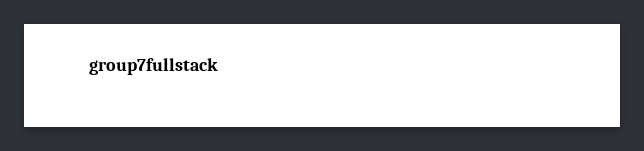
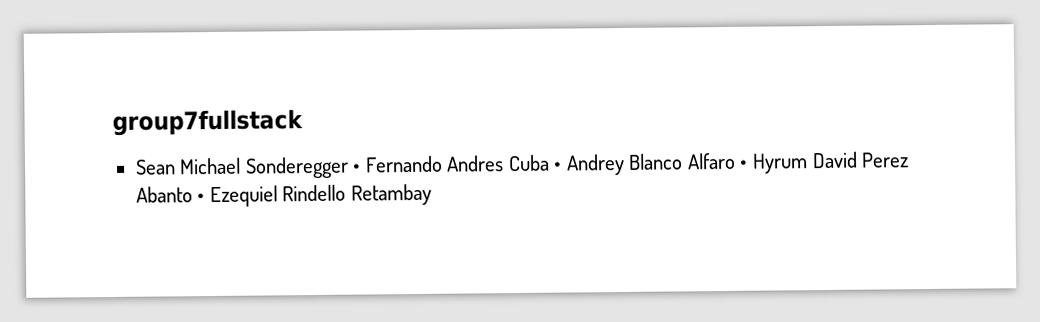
+ Sean Michael Sonderegger • Fernando Andres Cuba • Andrey Blanco Alfaro • Hyrum David Perez Abanto • Ezequiel Rindello Retambay

